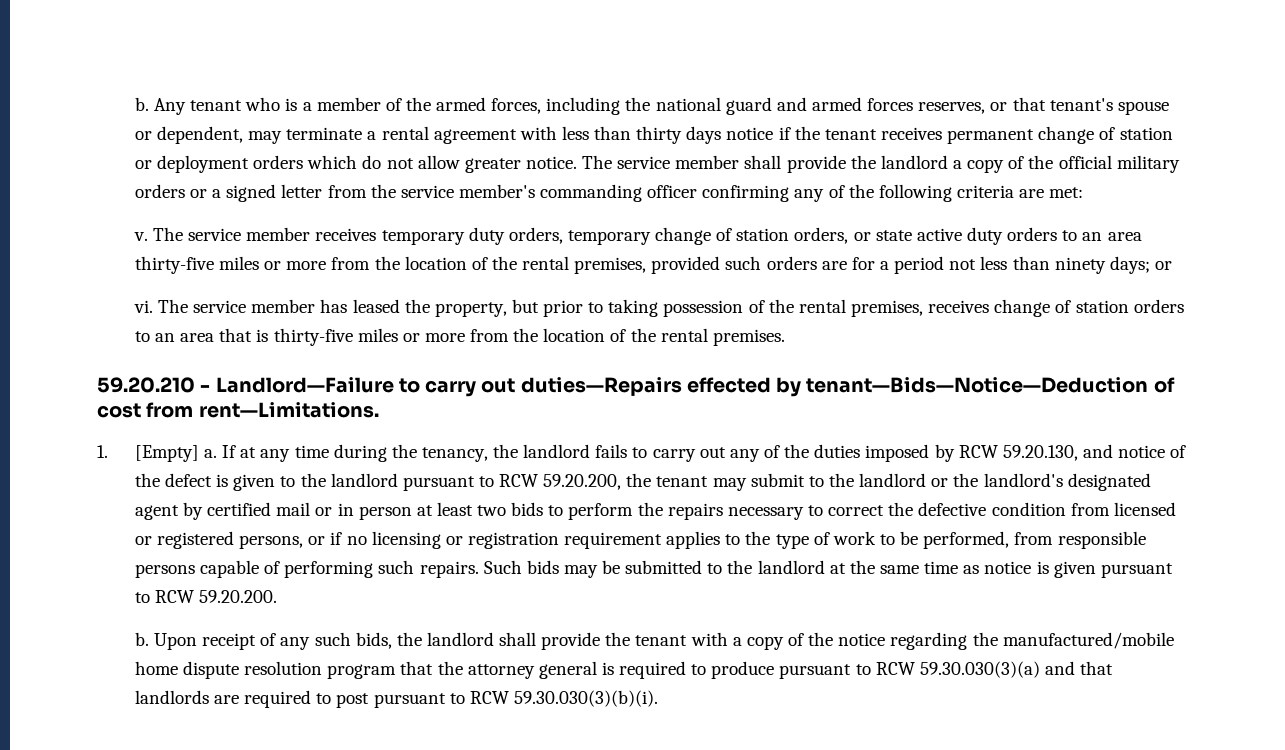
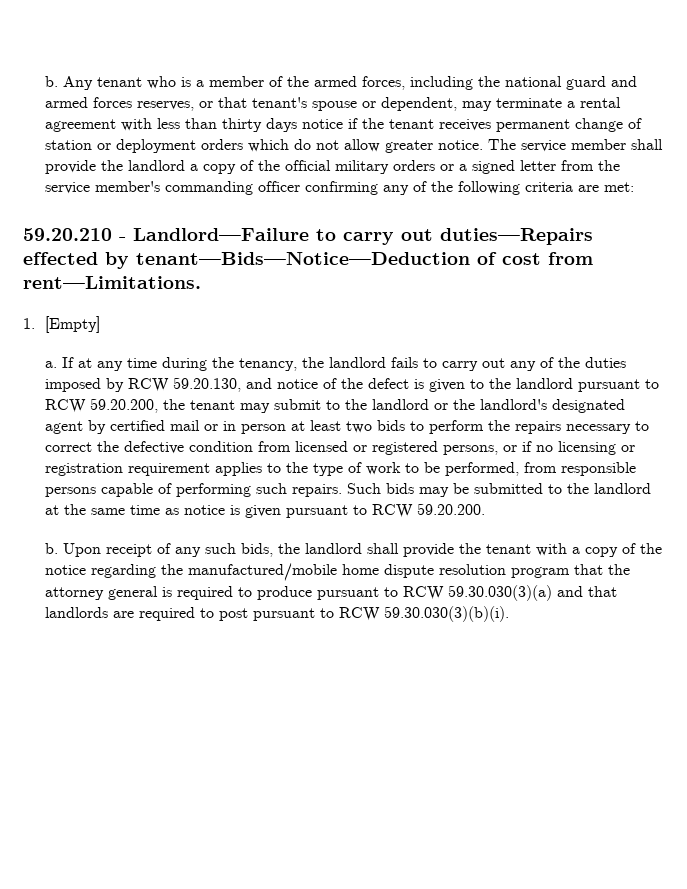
- v. The service member receives temporary duty orders, temporary change of station orders, or state active duty orders to an area thirty-five miles or more from the location of the rental premises, provided such orders are for a period not less than ninety days; or
- vi. The service member has leased the property, but prior to taking possession of the rental premises, receives change of station orders to an area that is thirty-five miles or more from the location of the rental premises.
- 1. [Empty] a.
+ 1. [Empty]
+ a.

